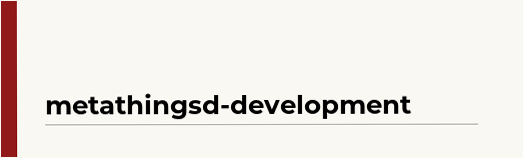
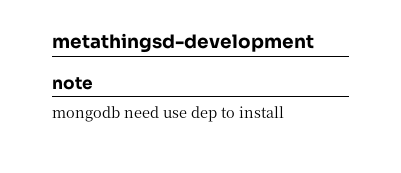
+ note
+ mongodb need use dep to install

